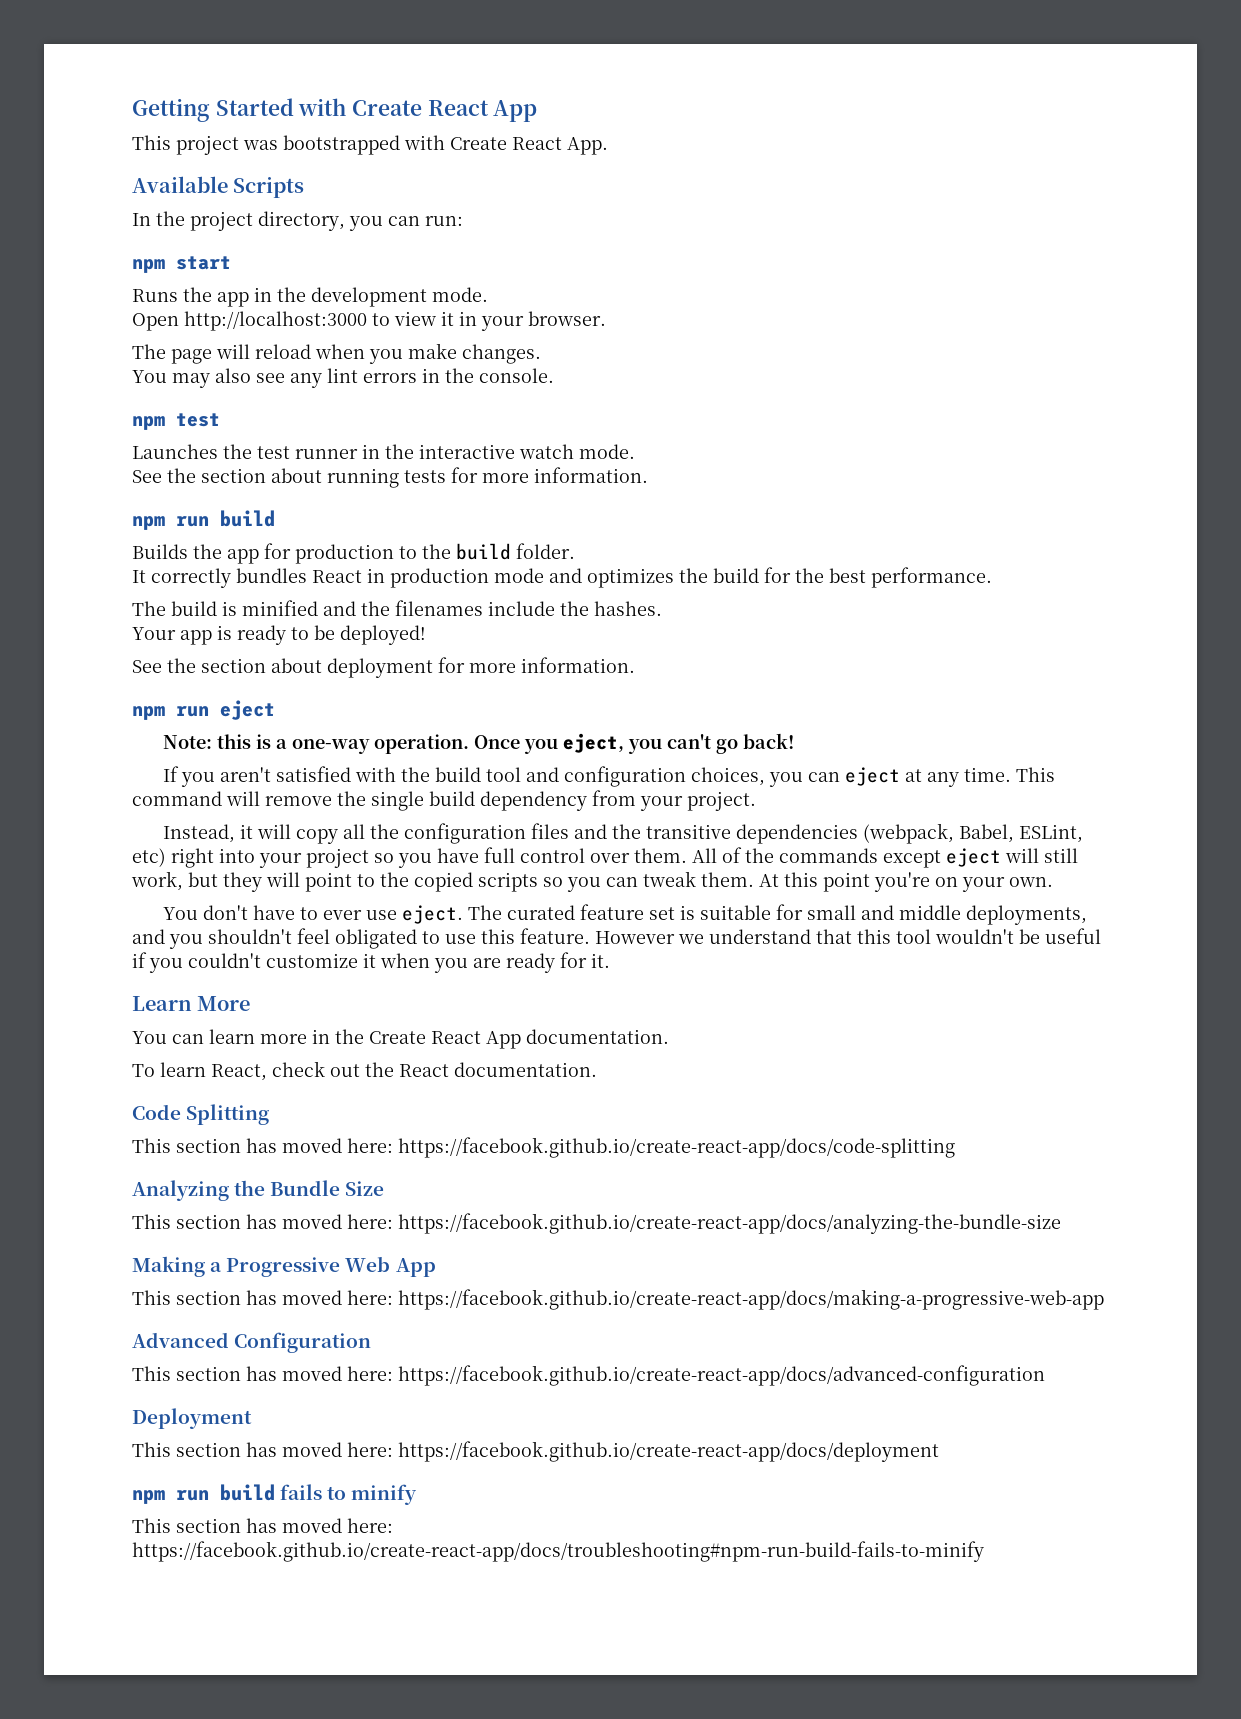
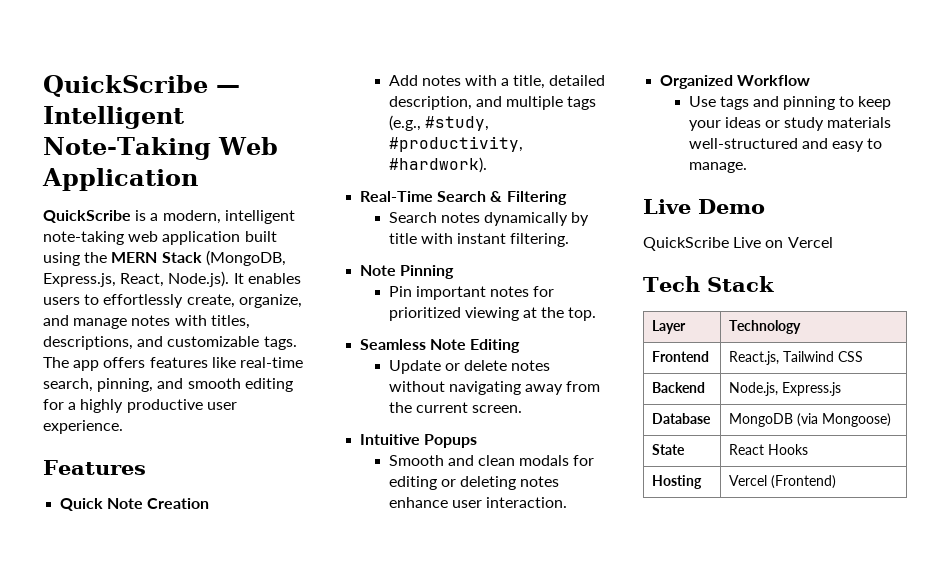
- Getting Started with Create React App
- This project was bootstrapped with Create React App.
- Available Scripts
- In the project directory, you can run:
- npm start
- Runs the app in the development mode.
- Open http://localhost:3000 to view it in your browser.
- The page will reload when you make changes.
- You may also see any lint errors in the console.
- npm test
- Launches the test runner in the interactive watch mode.
- See the section about running tests for more information.
- npm run build
- Builds the app for production to the build folder.
- It correctly bundles React in production mode and optimizes the build for the best performance.
- The build is minified and the filenames include the hashes.
- Your app is ready to be deployed!
- See the section about deployment for more information.
- npm run eject
- Note: this is a one-way operation. Once you eject, you can't go back!
- If you aren't satisfied with the build tool and configuration choices, you can eject at any time. This command will remove the single build dependency from your project.
- Instead, it will copy all the configuration files and the transitive dependencies (webpack, Babel, ESLint, etc) right into your project so you have full control over them. All of the commands except eject will still work, but they will point to the copied scripts so you can tweak them. At this point you're on your own.
- You don't have to ever use eject. The curated feature set is suitable for small and middle deployments, and you shouldn't feel obligated to use this feature. However we understand that this tool wouldn't be useful if you couldn't customize it when you are ready for it.
- Learn More
- You can learn more in the Create React App documentation.
- To learn React, check out the React documentation.
- Code Splitting
- This section has moved here: https://facebook.github.io/create-react-app/docs/code-splitting
- Analyzing the Bundle Size
- This section has moved here: https://facebook.github.io/create-react-app/docs/analyzing-the-bundle-size
- Making a Progressive Web App
- This section has moved here: https://facebook.github.io/create-react-app/docs/making-a-progressive-web-app
- Advanced Configuration
- This section has moved here: https://facebook.github.io/create-react-app/docs/advanced-configuration
- Deployment
- This section has moved here: https://facebook.github.io/create-react-app/docs/deployment
- npm run build fails to minify
- This section has moved here: https://facebook.github.io/create-react-app/docs/troubleshooting#npm-run-build-fails-to-minify
+ QuickScribe — Intelligent Note-Taking Web Application
+ QuickScribe is a modern, intelligent note-taking web application built using the MERN Stack (MongoDB, Express.js, React, Node.js). It enables users to effortlessly create, organize, and manage notes with titles, descriptions, and customizable tags. The app offers features like real-time search, pinning, and smooth editing for a highly productive user experience.
+ Features
+ Quick Note Creation
+ Add notes with a title, detailed description, and multiple tags (e.g., #study, #productivity, #hardwork).
+ Real-Time Search & Filtering
+ Search notes dynamically by title with instant filtering.
+ Note Pinning
+ Pin important notes for prioritized viewing at the top.
+ Seamless Note Editing
+ Update or delete notes without navigating away from the current screen.
+ Intuitive Popups
+ Smooth and clean modals for editing or deleting notes enhance user interaction.
+ Organized Workflow
+ Use tags and pinning to keep your ideas or study materials well-structured and easy to manage.
+ Live Demo
+ QuickScribe Live on Vercel
+ Tech Stack
+ Layer | Technology
+ Frontend | React.js, Tailwind CSS
+ Backend | Node.js, Express.js
+ Database | MongoDB (via Mongoose)
+ State | React Hooks
+ Hosting | Vercel (Frontend)

